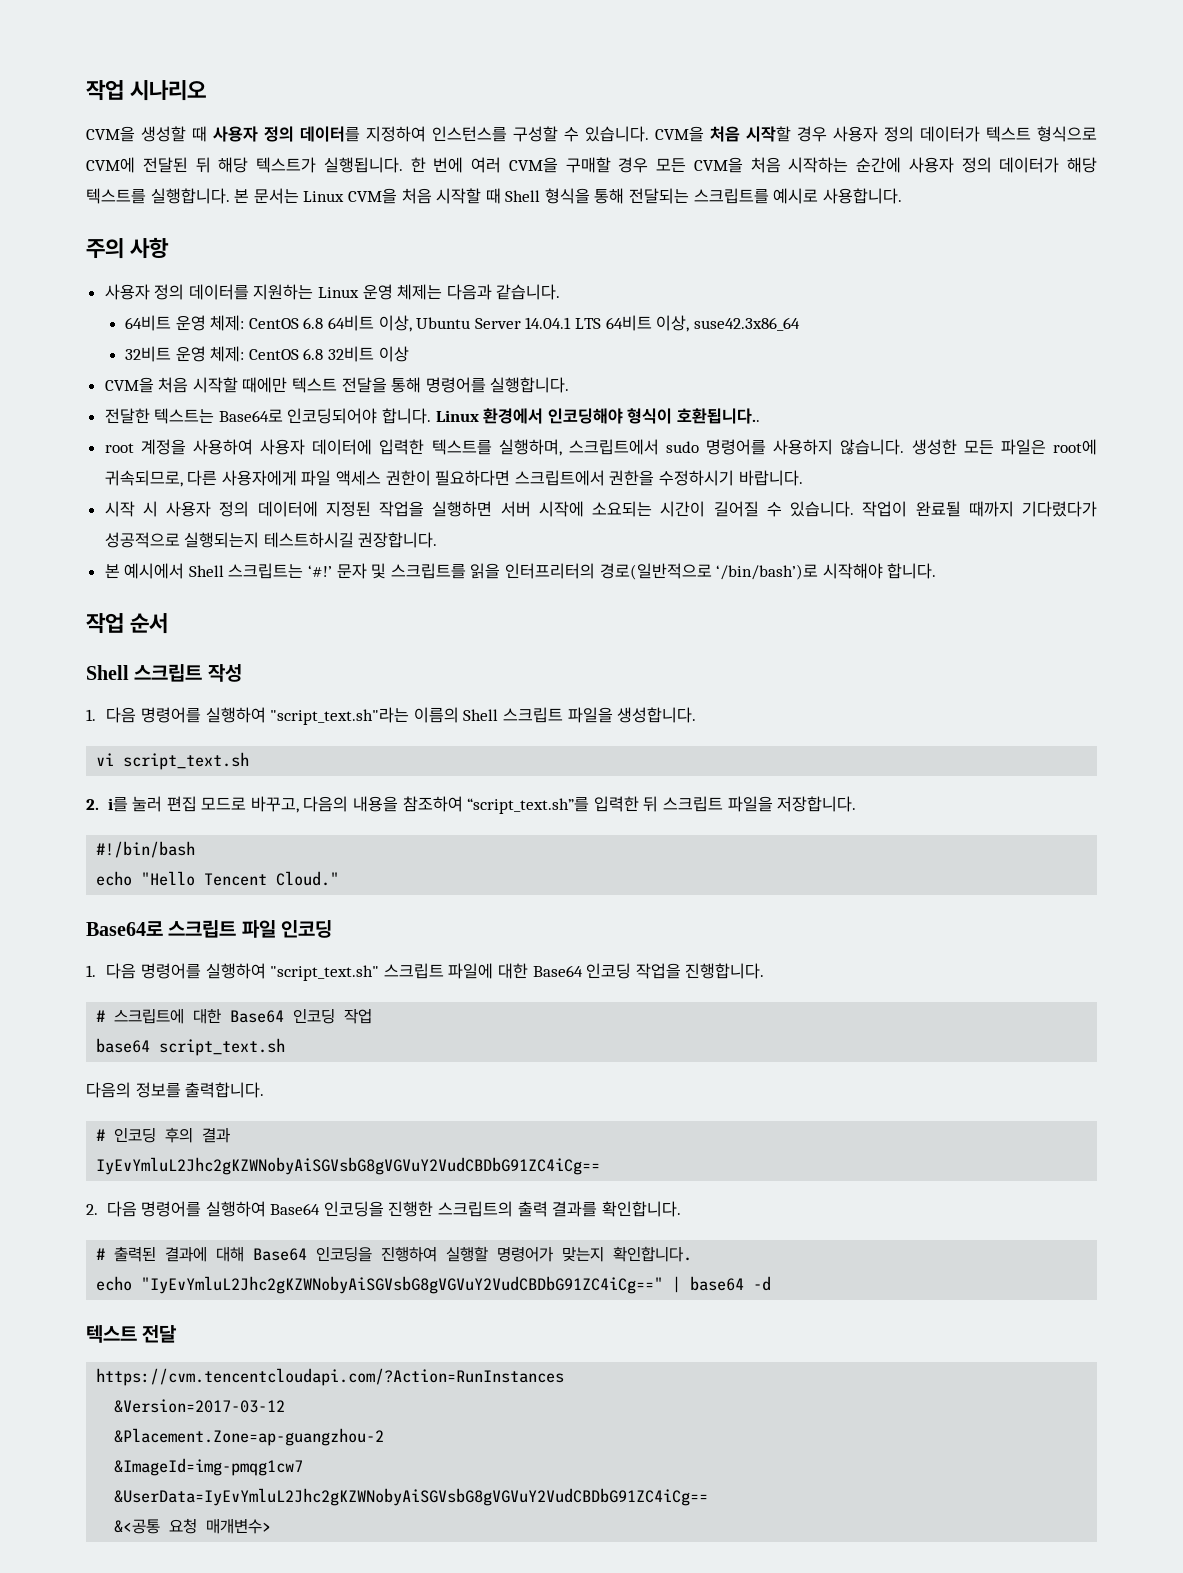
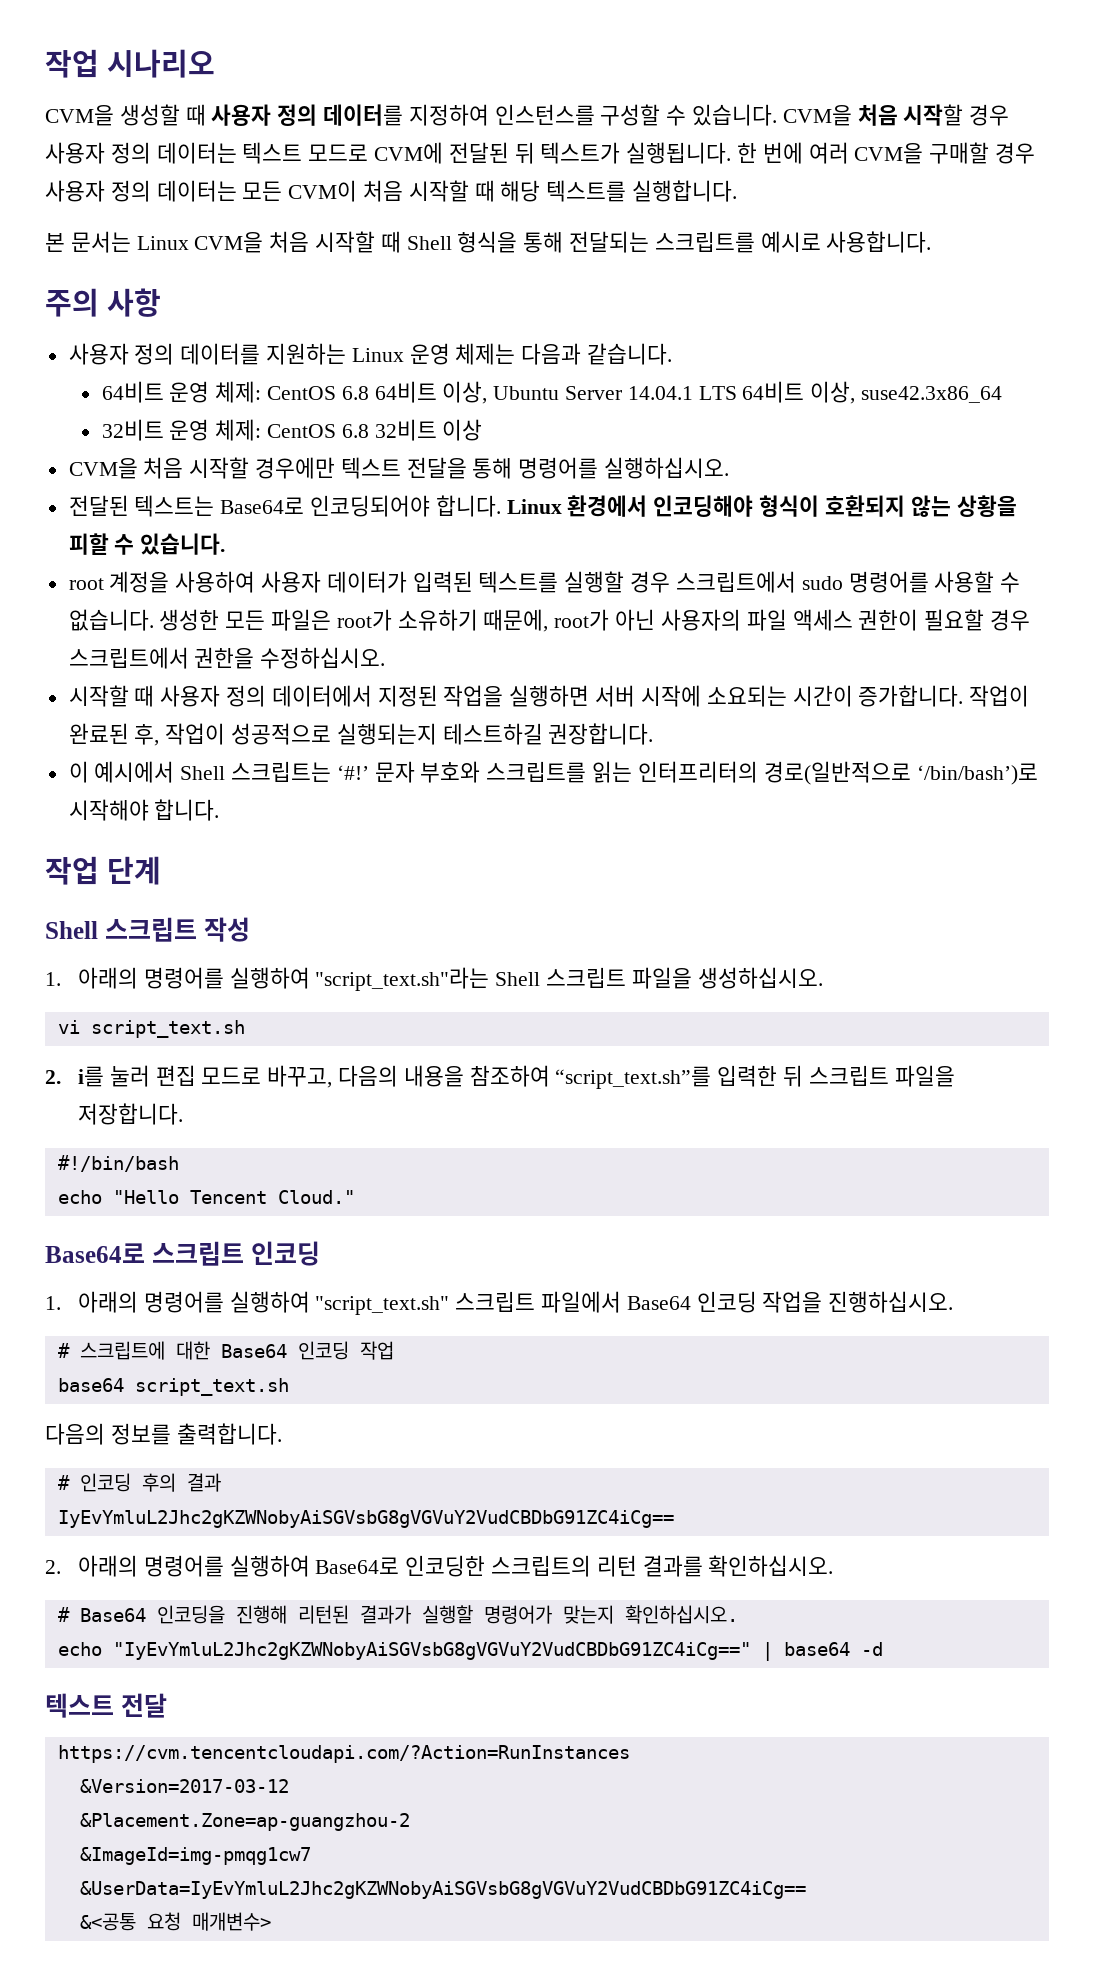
- CVM을 처음 시작할 경우 사용자 정의 데이터가 텍스트 형식으로 CVM에 전달된 뒤 해당 텍스트가 실행됩니다.
+ CVM을 처음 시작할 경우 사용자 정의 데이터는 텍스트 모드로 CVM에 전달된 뒤 텍스트가 실행됩니다.
- 한 번에 여러 CVM을 구매할 경우 모든 CVM을 처음 시작하는 순간에 사용자 정의 데이터가 해당 텍스트를 실행합니다. 본 문서는 Linux CVM을 처음 시작할 때 Shell 형식을 통해 전달되는 스크립트를 예시로 사용합니다.
+ 한 번에 여러 CVM을 구매할 경우 사용자 정의 데이터는 모든 CVM이 처음 시작할 때 해당 텍스트를 실행합니다.
+ 본 문서는 Linux CVM을 처음 시작할 때 Shell 형식을 통해 전달되는 스크립트를 예시로 사용합니다.
- CVM을 처음 시작할 때에만 텍스트 전달을 통해 명령어를 실행합니다.
- 전달한 텍스트는 Base64로 인코딩되어야 합니다.
+ CVM을 처음 시작할 경우에만 텍스트 전달을 통해 명령어를 실행하십시오.
+ 전달된 텍스트는 Base64로 인코딩되어야 합니다.
- Linux 환경에서 인코딩해야 형식이 호환됩니다..
- root 계정을 사용하여 사용자 데이터에 입력한 텍스트를 실행하며, 스크립트에서 sudo 명령어를 사용하지 않습니다. 생성한 모든 파일은 root에 귀속되므로, 다른 사용자에게 파일 액세스 권한이 필요하다면 스크립트에서 권한을 수정하시기 바랍니다.
- 시작 시 사용자 정의 데이터에 지정된 작업을 실행하면 서버 시작에 소요되는 시간이 길어질 수 있습니다. 작업이 완료될 때까지 기다렸다가 성공적으로 실행되는지 테스트하시길 권장합니다.
+ Linux 환경에서 인코딩해야 형식이 호환되지 않는 상황을 피할 수 있습니다.
+ root 계정을 사용하여 사용자 데이터가 입력된 텍스트를 실행할 경우 스크립트에서 sudo 명령어를 사용할 수 없습니다. 생성한 모든 파일은 root가 소유하기 때문에, root가 아닌 사용자의 파일 액세스 권한이 필요할 경우 스크립트에서 권한을 수정하십시오.
+ 시작할 때 사용자 정의 데이터에서 지정된 작업을 실행하면 서버 시작에 소요되는 시간이 증가합니다. 작업이 완료된 후, 작업이 성공적으로 실행되는지 테스트하길 권장합니다.
- 본 예시에서 Shell 스크립트는 ‘#!’
+ 이 예시에서 Shell 스크립트는 ‘#!’
- 문자 및 스크립트를 읽을 인터프리터의 경로(일반적으로 ‘/bin/bash’)로 시작해야 합니다.
+ 문자 부호와 스크립트를 읽는 인터프리터의 경로(일반적으로 ‘/bin/bash’)로 시작해야 합니다.
- 작업 순서
+ 작업 단계
- 1. 다음 명령어를 실행하여 "script_text.sh"라는 이름의 Shell 스크립트 파일을 생성합니다.
+ 1. 아래의 명령어를 실행하여 "script_text.sh"라는 Shell 스크립트 파일을 생성하십시오.
- Base64로 스크립트 파일 인코딩
+ Base64로 스크립트 인코딩
- 1. 다음 명령어를 실행하여 "script_text.sh" 스크립트 파일에 대한 Base64 인코딩 작업을 진행합니다.
+ 1. 아래의 명령어를 실행하여 "script_text.sh" 스크립트 파일에서 Base64 인코딩 작업을 진행하십시오.
- 2. 다음 명령어를 실행하여 Base64 인코딩을 진행한 스크립트의 출력 결과를 확인합니다.
- # 출력된 결과에 대해 Base64 인코딩을 진행하여 실행할 명령어가 맞는지 확인합니다.
+ 2. 아래의 명령어를 실행하여 Base64로 인코딩한 스크립트의 리턴 결과를 확인하십시오.
+ # Base64 인코딩을 진행해 리턴된 결과가 실행할 명령어가 맞는지 확인하십시오.

